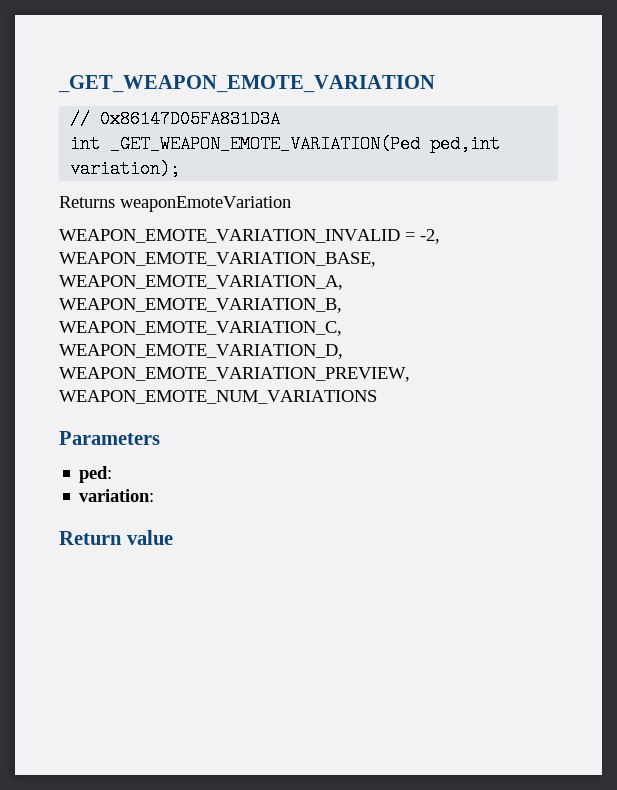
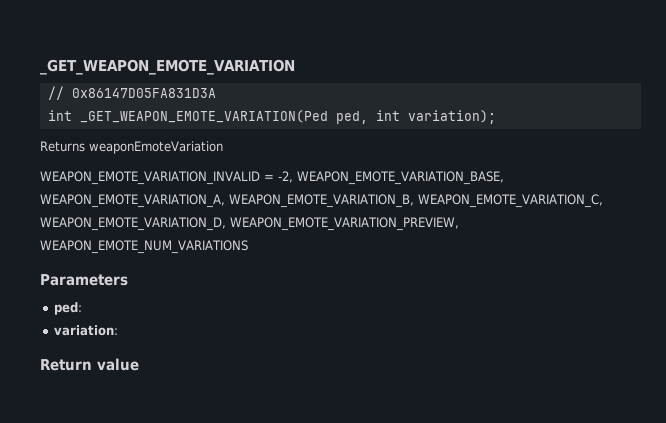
- int _GET_WEAPON_EMOTE_VARIATION(Ped ped,int variation);
+ int _GET_WEAPON_EMOTE_VARIATION(Ped ped, int variation);

